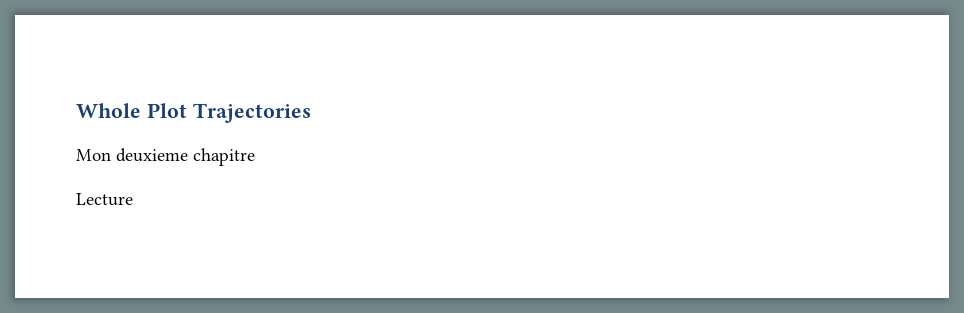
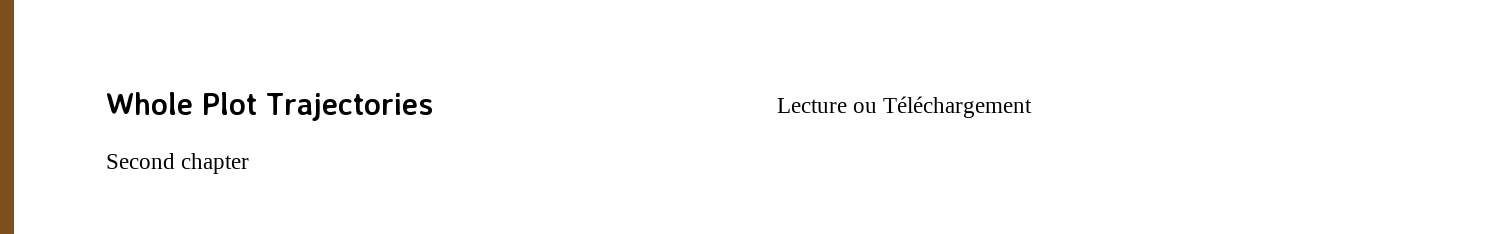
- Mon deuxieme chapitre
+ Second chapter
- Lecture
+ Lecture ou Téléchargement

